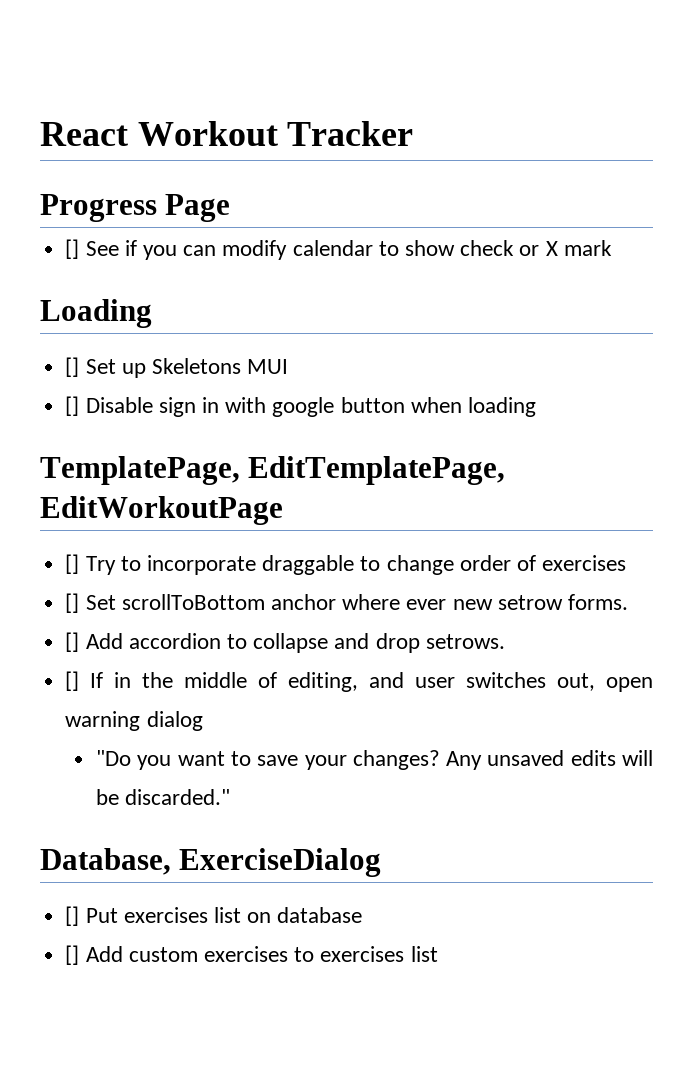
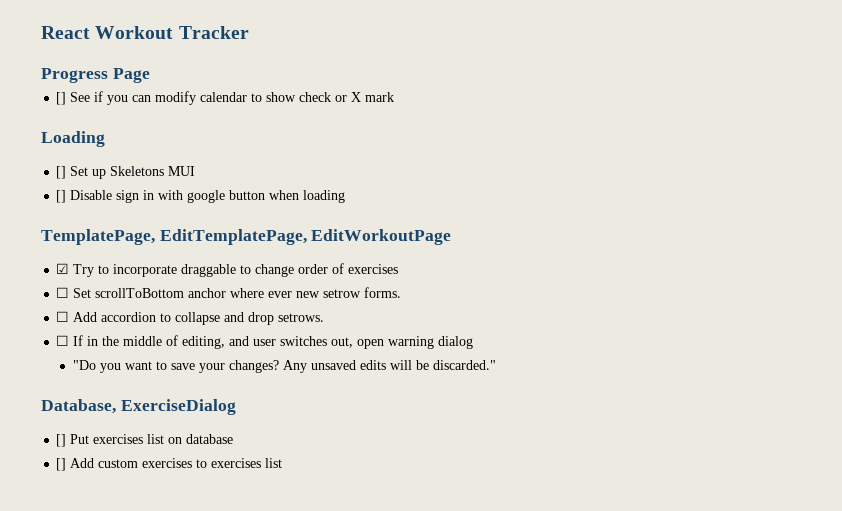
- [] Try to incorporate draggable to change order of exercises
+ ☑ Try to incorporate draggable to change order of exercises
- [] Set scrollToBottom anchor where ever new setrow forms.
+ ☐ Set scrollToBottom anchor where ever new setrow forms.
- [] Add accordion to collapse and drop setrows.
+ ☐ Add accordion to collapse and drop setrows.
- [] If in the middle of editing, and user switches out, open warning dialog
+ ☐ If in the middle of editing, and user switches out, open warning dialog

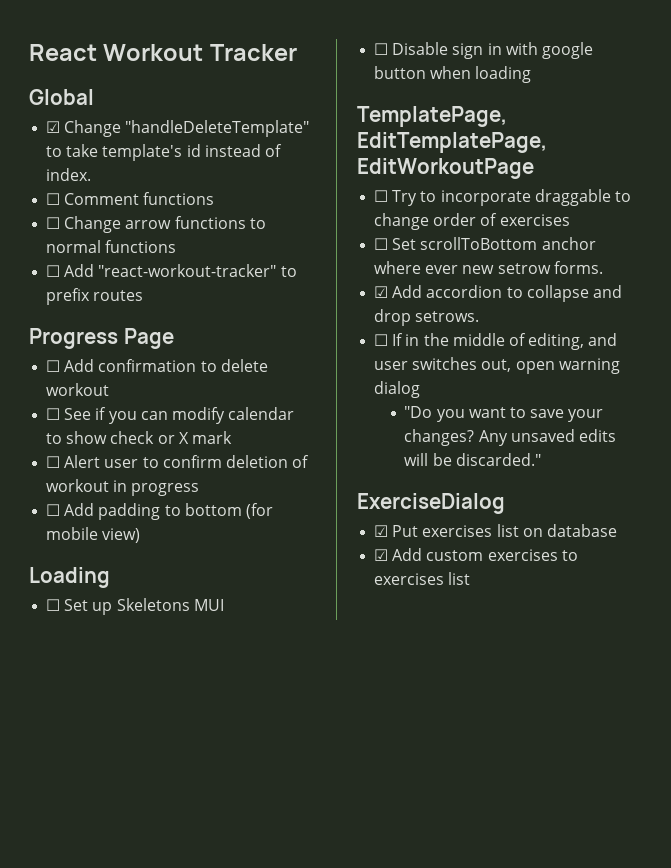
+ Global
+ ☑ Change "handleDeleteTemplate" to take template's id instead of index.
+ ☐ Comment functions
+ ☐ Change arrow functions to normal functions
+ ☐ Add "react-workout-tracker" to prefix routes
  Progress Page
- [] See if you can modify calendar to show check or X mark
+ ☐ Add confirmation to delete workout
+ ☐ See if you can modify calendar to show check or X mark
+ ☐ Alert user to confirm deletion of workout in progress
+ ☐ Add padding to bottom (for mobile view)
- [] Set up Skeletons MUI
+ ☐ Set up Skeletons MUI
- [] Disable sign in with google button when loading
+ ☐ Disable sign in with google button when loading
- ☑ Try to incorporate draggable to change order of exercises
+ ☐ Try to incorporate draggable to change order of exercises
- ☐ Add accordion to collapse and drop setrows.
+ ☑ Add accordion to collapse and drop setrows.
- Database, ExerciseDialog
+ ExerciseDialog
- [] Put exercises list on database
+ ☑ Put exercises list on database
- [] Add custom exercises to exercises list
+ ☑ Add custom exercises to exercises list

